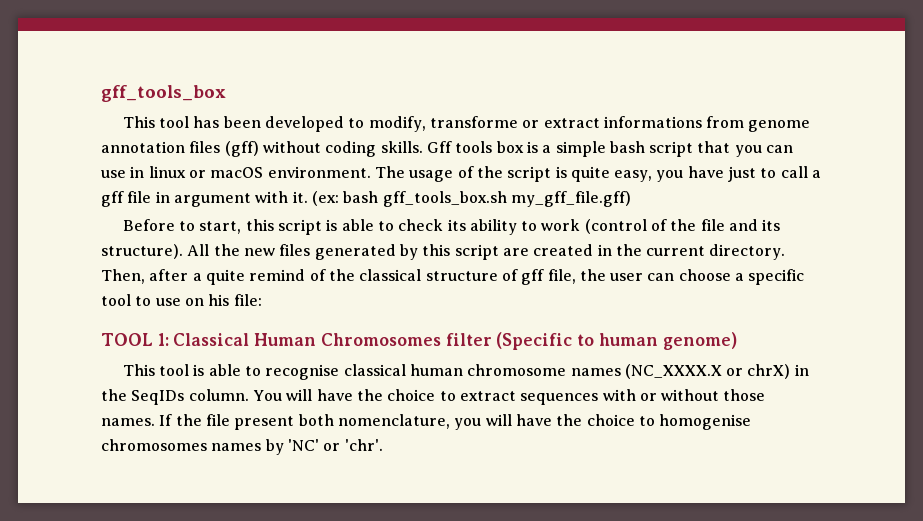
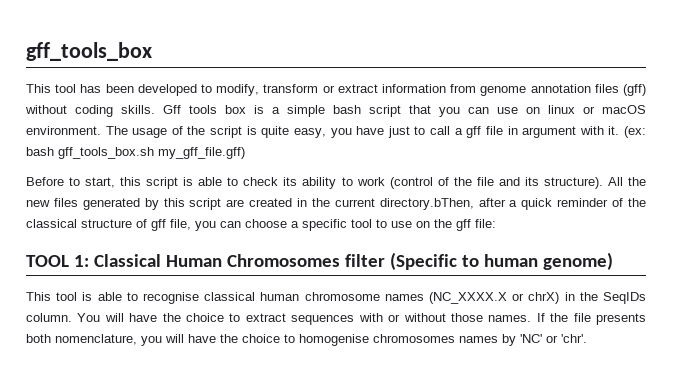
- This tool has been developed to modify, transforme or extract informations from genome annotation files (gff) without coding skills.
+ This tool has been developed to modify, transform or extract information from genome annotation files (gff) without coding skills.
- Gff tools box is a simple bash script that you can use in linux or macOS environment.
+ Gff tools box is a simple bash script that you can use on linux or macOS environment.
- All the new files generated by this script are created in the current directory. Then, after a quite remind of the classical structure of gff file, the user can choose a specific tool to use on his file:
+ All the new files generated by this script are created in the current directory.bThen, after a quick reminder of the classical structure of gff file, you can choose a specific tool to use on the gff file:
- If the file present both nomenclature, you will have the choice to homogenise chromosomes names by 'NC' or 'chr'.
+ If the file presents both nomenclature, you will have the choice to homogenise chromosomes names by 'NC' or 'chr'.

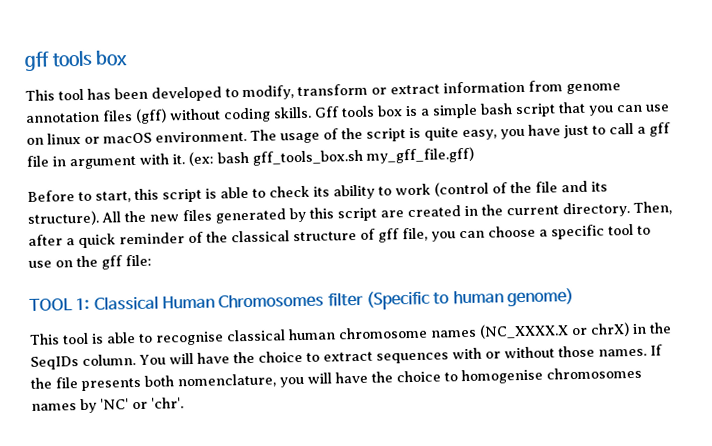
- gff_tools_box
+ gff tools box
- All the new files generated by this script are created in the current directory.bThen, after a quick reminder of the classical structure of gff file, you can choose a specific tool to use on the gff file:
+ All the new files generated by this script are created in the current directory. Then, after a quick reminder of the classical structure of gff file, you can choose a specific tool to use on the gff file:

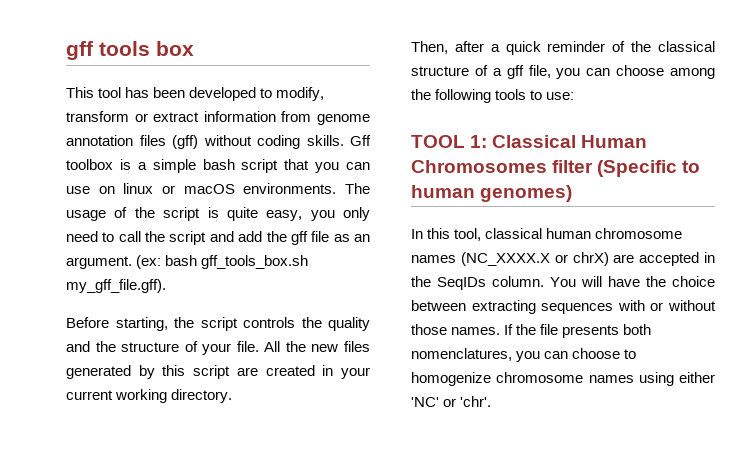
- Gff tools box is a simple bash script that you can use on linux or macOS environment.
+ Gff toolbox is a simple bash script that you can use on linux or macOS environments.
- The usage of the script is quite easy, you have just to call a gff file in argument with it.
+ The usage of the script is quite easy, you only need to call the script and add the gff file as an argument.
- (ex: bash gff_tools_box.sh my_gff_file.gff)
+ (ex: bash gff_tools_box.sh my_gff_file.gff).
- Before to start, this script is able to check its ability to work (control of the file and its structure).
+ Before starting, the script controls the quality and the structure of your file.
- All the new files generated by this script are created in the current directory. Then, after a quick reminder of the classical structure of gff file, you can choose a specific tool to use on the gff file:
+ All the new files generated by this script are created in your current working directory.
+ Then, after a quick reminder of the classical structure of a gff file, you can choose among the following tools to use:
- TOOL 1: Classical Human Chromosomes filter (Specific to human genome)
- This tool is able to recognise classical human chromosome names (NC_XXXX.X or chrX) in the SeqIDs column.
+ TOOL 1: Classical Human Chromosomes filter (Specific to human genomes)
+ In this tool, classical human chromosome names (NC_XXXX.X or chrX) are accepted in the SeqIDs column.
- You will have the choice to extract sequences with or without those names.
+ You will have the choice between extracting sequences with or without those names.
- If the file presents both nomenclature, you will have the choice to homogenise chromosomes names by 'NC' or 'chr'.
+ If the file presents both nomenclatures, you can choose to homogenize chromosome names using either 'NC' or 'chr'.

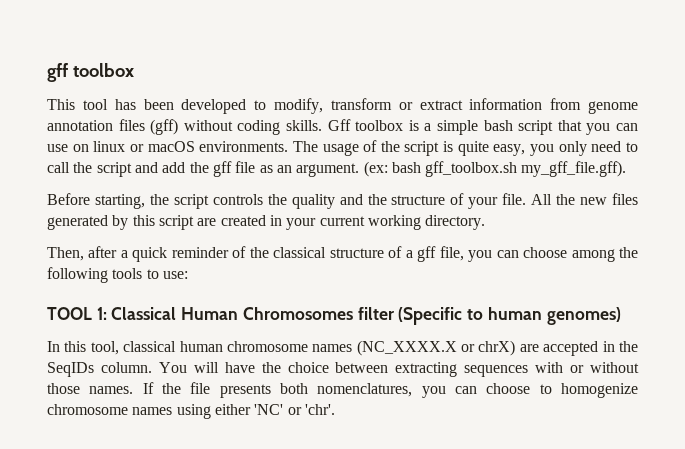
- gff tools box
+ gff toolbox
- (ex: bash gff_tools_box.sh my_gff_file.gff).
+ (ex: bash gff_toolbox.sh my_gff_file.gff).

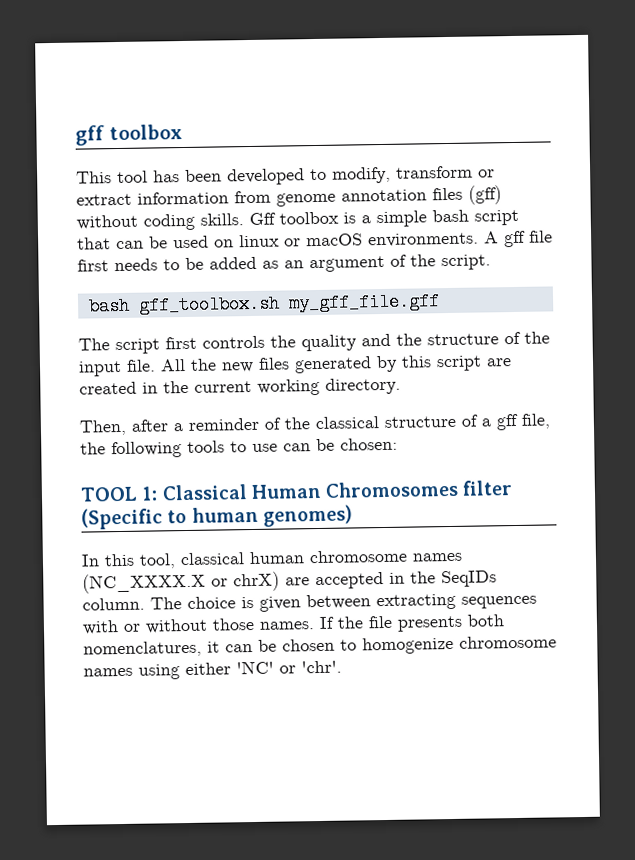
- Gff toolbox is a simple bash script that you can use on linux or macOS environments.
+ Gff toolbox is a simple bash script that can be used on linux or macOS environments.
- The usage of the script is quite easy, you only need to call the script and add the gff file as an argument. (ex: bash gff_toolbox.sh my_gff_file.gff).
- Before starting, the script controls the quality and the structure of your file.
+ A gff file first needs to be added as an argument of the script.
+ bash gff_toolbox.sh my_gff_file.gff
+ The script first controls the quality and the structure of the input file.
- All the new files generated by this script are created in your current working directory.
+ All the new files generated by this script are created in the current working directory.
- Then, after a quick reminder of the classical structure of a gff file, you can choose among the following tools to use:
+ Then, after a reminder of the classical structure of a gff file, the following tools to use can be chosen:
- You will have the choice between extracting sequences with or without those names.
+ The choice is given between extracting sequences with or without those names.
- If the file presents both nomenclatures, you can choose to homogenize chromosome names using either 'NC' or 'chr'.
+ If the file presents both nomenclatures, it can be chosen to homogenize chromosome names using either 'NC' or 'chr'.

